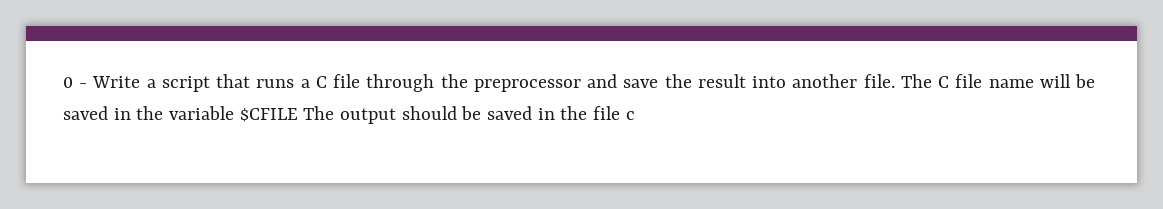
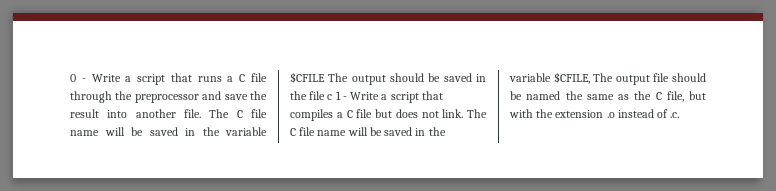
- The C file name will be saved in the variable $CFILE The output should be saved in the file c
+ The C file name will be saved in the variable $CFILE The output should be saved in the file c 1 - Write a script that compiles a C file but does not link. The C file name will be saved in the variable $CFILE, The output file should be named the same as the C file, but with the extension .o instead of .c.

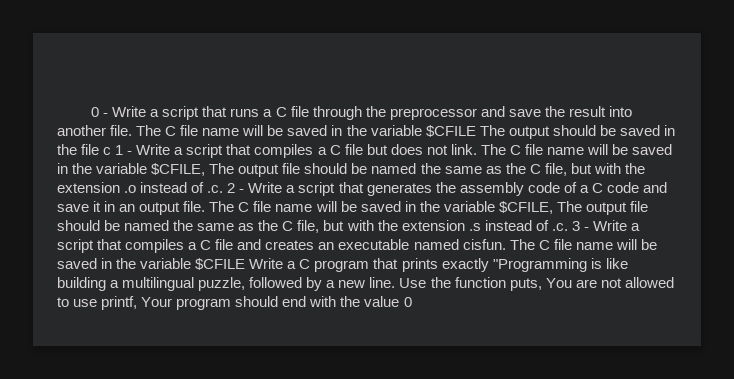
- The C file name will be saved in the variable $CFILE, The output file should be named the same as the C file, but with the extension .o instead of .c.
+ The C file name will be saved in the variable $CFILE, The output file should be named the same as the C file, but with the extension .o instead of .c. 2 - Write a script that generates the assembly code of a C code and save it in an output file. The C file name will be saved in the variable $CFILE, The output file should be named the same as the C file, but with the extension .s instead of .c. 3 - Write a script that compiles a C file and creates an executable named cisfun. The C file name will be saved in the variable $CFILE Write a C program that prints exactly "Programming is like building a multilingual puzzle, followed by a new line. Use the function puts, You are not allowed to use printf, Your program should end with the value 0

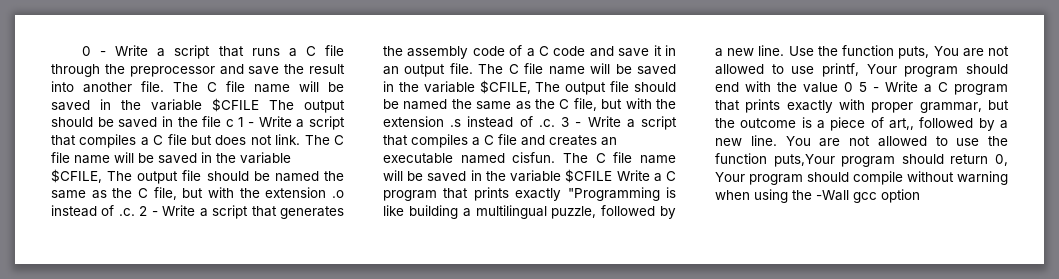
- Use the function puts, You are not allowed to use printf, Your program should end with the value 0
+ Use the function puts, You are not allowed to use printf, Your program should end with the value 0 5 - Write a C program that prints exactly with proper grammar, but the outcome is a piece of art,, followed by a new line. You are not allowed to use the function puts,Your program should return 0, Your program should compile without warning when using the -Wall gcc option

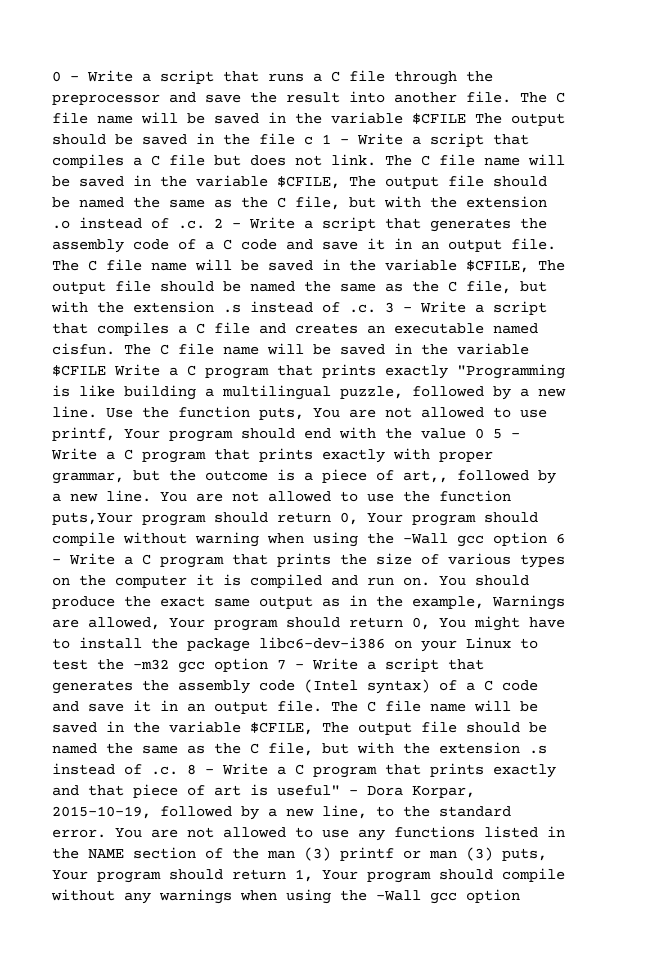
- You are not allowed to use the function puts,Your program should return 0, Your program should compile without warning when using the -Wall gcc option
+ You are not allowed to use the function puts,Your program should return 0, Your program should compile without warning when using the -Wall gcc option 6 - Write a C program that prints the size of various types on the computer it is compiled and run on. You should produce the exact same output as in the example, Warnings are allowed, Your program should return 0, You might have to install the package libc6-dev-i386 on your Linux to test the -m32 gcc option 7 - Write a script that generates the assembly code (Intel syntax) of a C code and save it in an output file. The C file name will be saved in the variable $CFILE, The output file should be named the same as the C file, but with the extension .s instead of .c. 8 - Write a C program that prints exactly and that piece of art is useful" - Dora Korpar, 2015-10-19, followed by a new line, to the standard error. You are not allowed to use any functions listed in the NAME section of the man (3) printf or man (3) puts, Your program should return 1, Your program should compile without any warnings when using the -Wall gcc option

